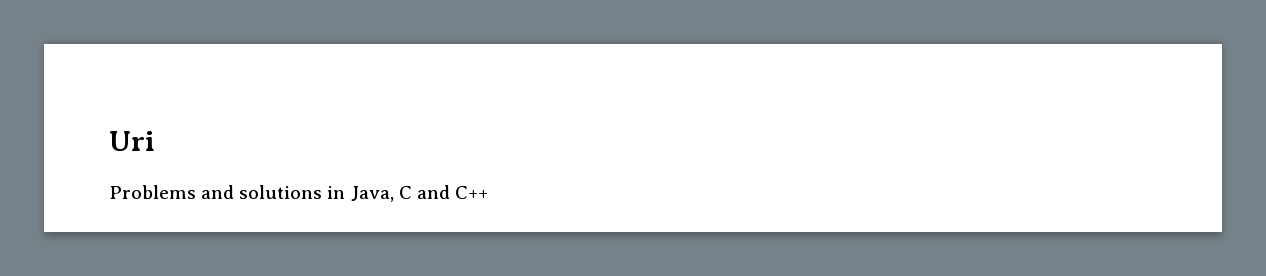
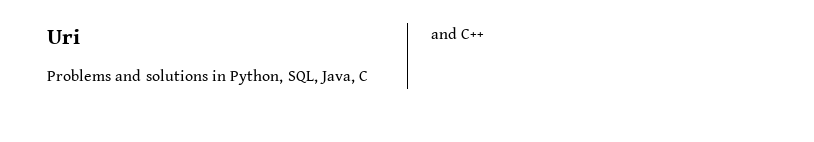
- Problems and solutions in Java, C and C++
+ Problems and solutions in Python, SQL, Java, C and C++

